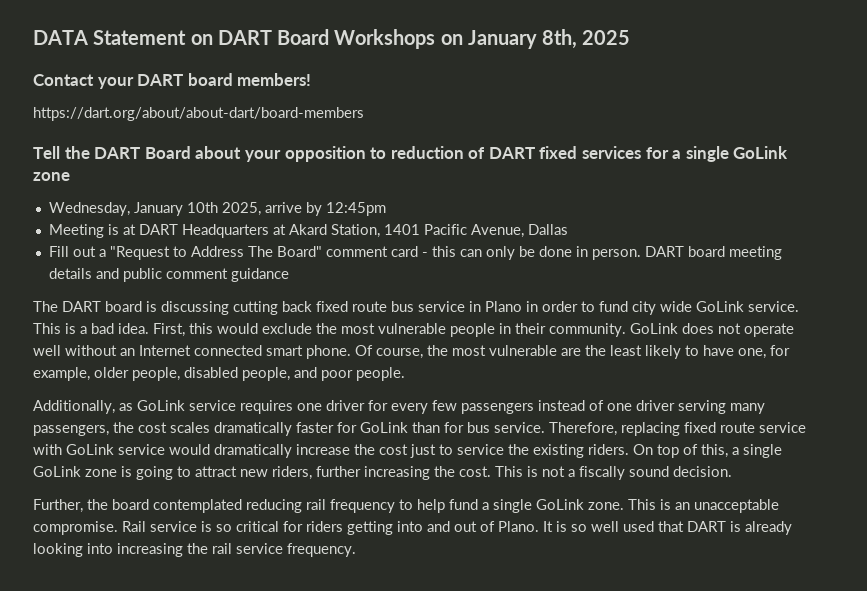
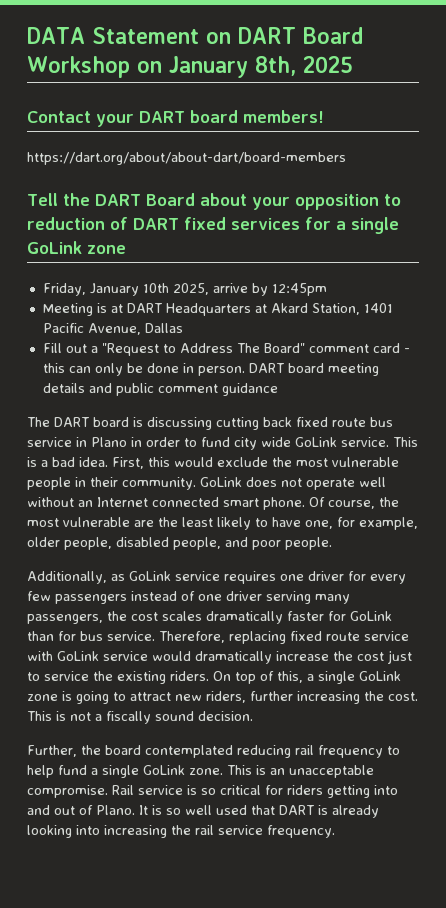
- DATA Statement on DART Board Workshops on January 8th, 2025
+ DATA Statement on DART Board Workshop on January 8th, 2025
- Wednesday, January 10th 2025, arrive by 12:45pm
+ Friday, January 10th 2025, arrive by 12:45pm

